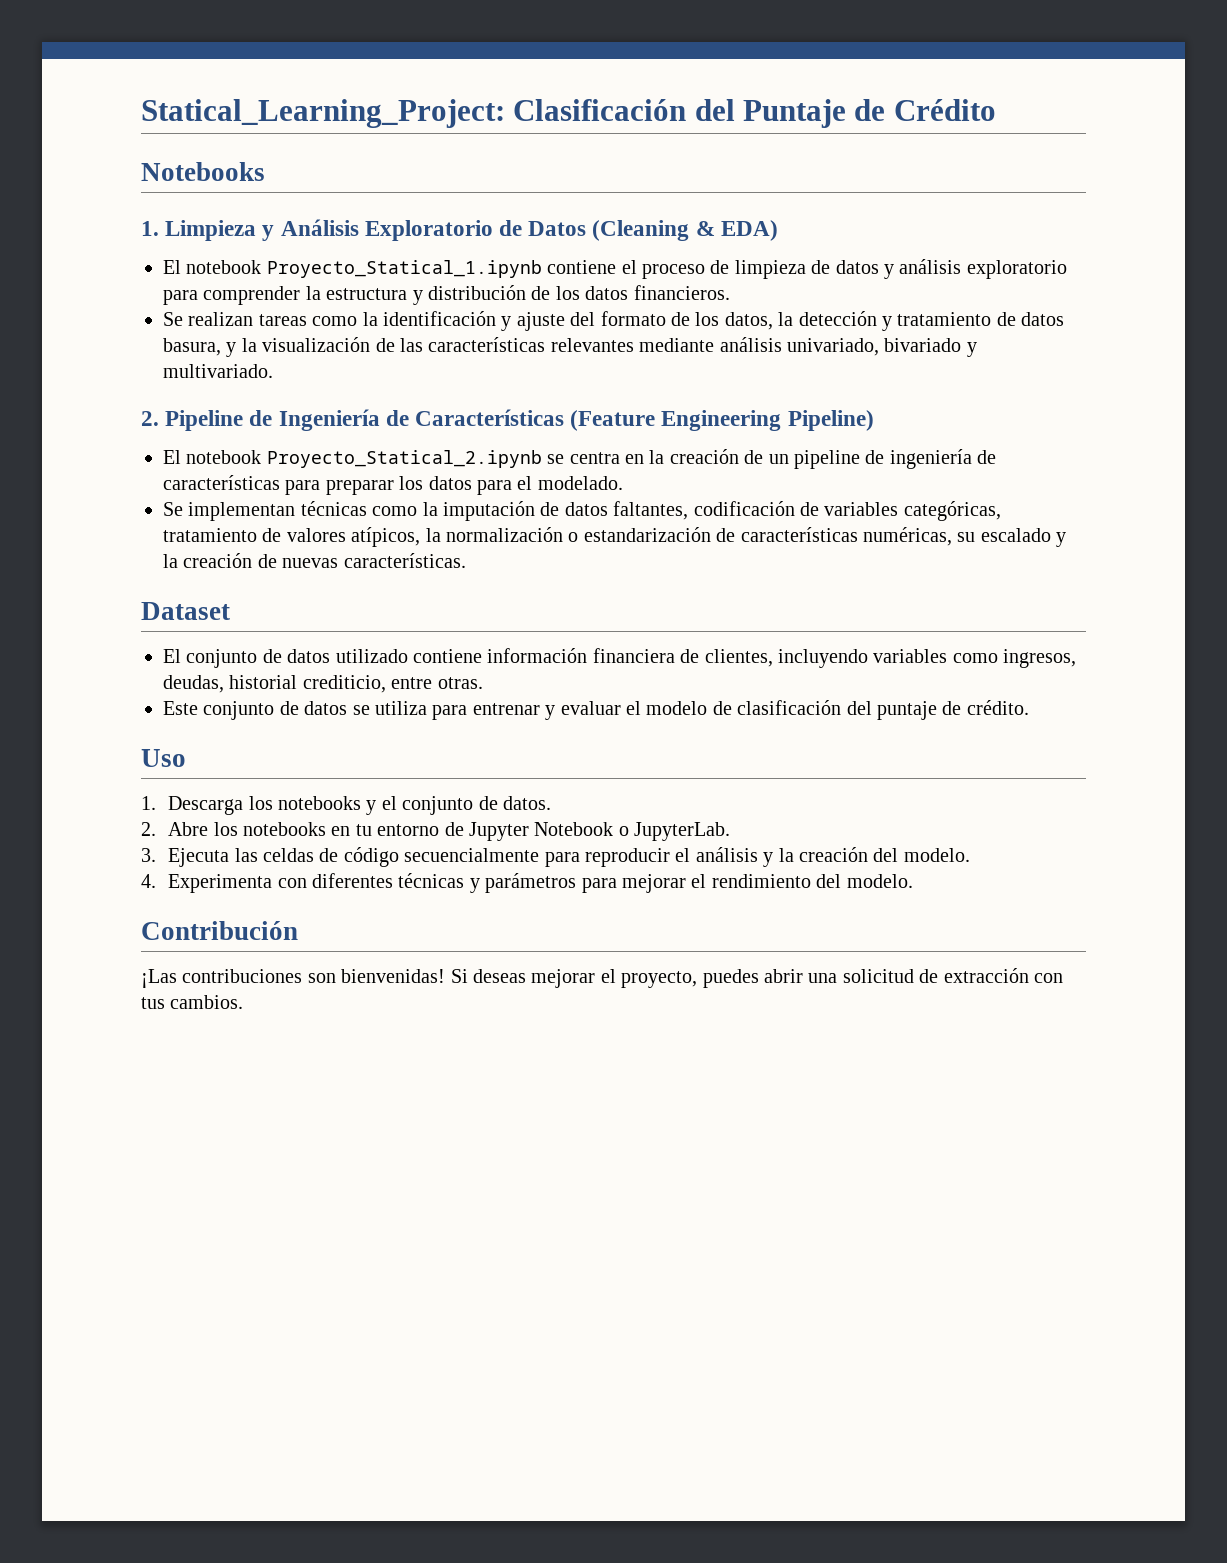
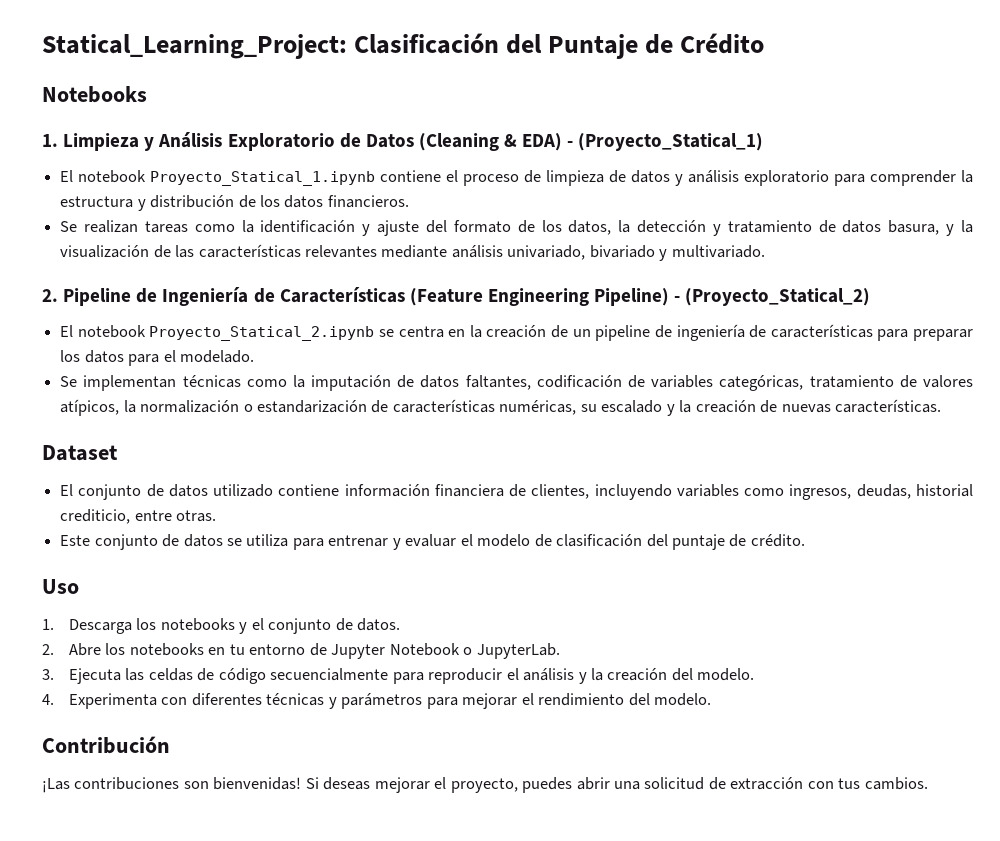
- 1. Limpieza y Análisis Exploratorio de Datos (Cleaning & EDA)
+ 1. Limpieza y Análisis Exploratorio de Datos (Cleaning & EDA) - (Proyecto_Statical_1)
- 2. Pipeline de Ingeniería de Características (Feature Engineering Pipeline)
+ 2. Pipeline de Ingeniería de Características (Feature Engineering Pipeline) - (Proyecto_Statical_2)

